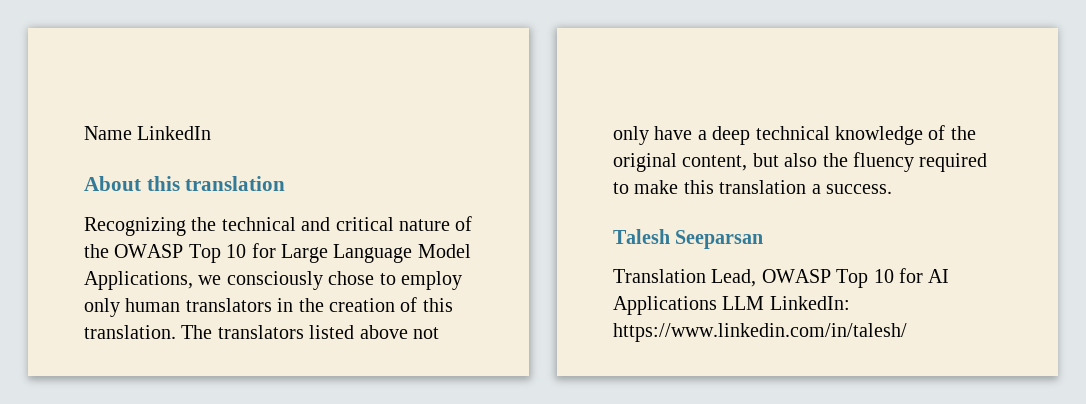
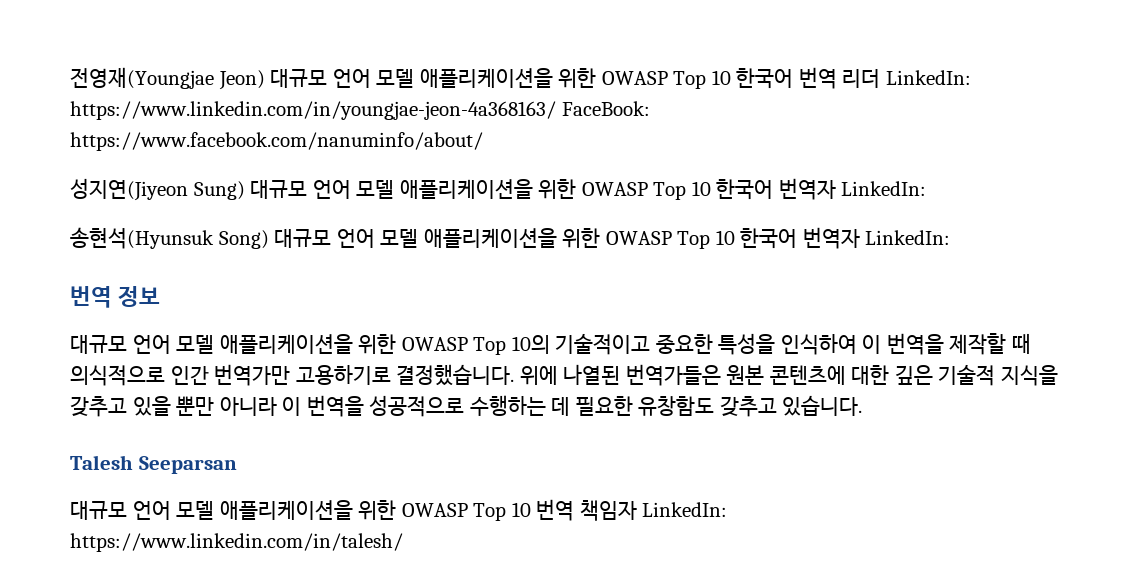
- Name LinkedIn
- About this translation
- Recognizing the technical and critical nature of the OWASP Top 10 for Large Language Model Applications, we consciously chose to employ only human translators in the creation of this translation. The translators listed above not only have a deep technical knowledge of the original content, but also the fluency required to make this translation a success.
+ 전영재(Youngjae Jeon) 대규모 언어 모델 애플리케이션을 위한 OWASP Top 10 한국어 번역 리더 LinkedIn: https://www.linkedin.com/in/youngjae-jeon-4a368163/ FaceBook: https://www.facebook.com/nanuminfo/about/
+ 성지연(Jiyeon Sung) 대규모 언어 모델 애플리케이션을 위한 OWASP Top 10 한국어 번역자 LinkedIn:
+ 송현석(Hyunsuk Song) 대규모 언어 모델 애플리케이션을 위한 OWASP Top 10 한국어 번역자 LinkedIn:
+ 번역 정보
+ 대규모 언어 모델 애플리케이션을 위한 OWASP Top 10의 기술적이고 중요한 특성을 인식하여 이 번역을 제작할 때 의식적으로 인간 번역가만 고용하기로 결정했습니다. 위에 나열된 번역가들은 원본 콘텐츠에 대한 깊은 기술적 지식을 갖추고 있을 뿐만 아니라 이 번역을 성공적으로 수행하는 데 필요한 유창함도 갖추고 있습니다.
  Talesh Seeparsan
- Translation Lead, OWASP Top 10 for AI Applications LLM LinkedIn: https://www.linkedin.com/in/talesh/
+ 대규모 언어 모델 애플리케이션을 위한 OWASP Top 10 번역 책임자 LinkedIn: https://www.linkedin.com/in/talesh/

